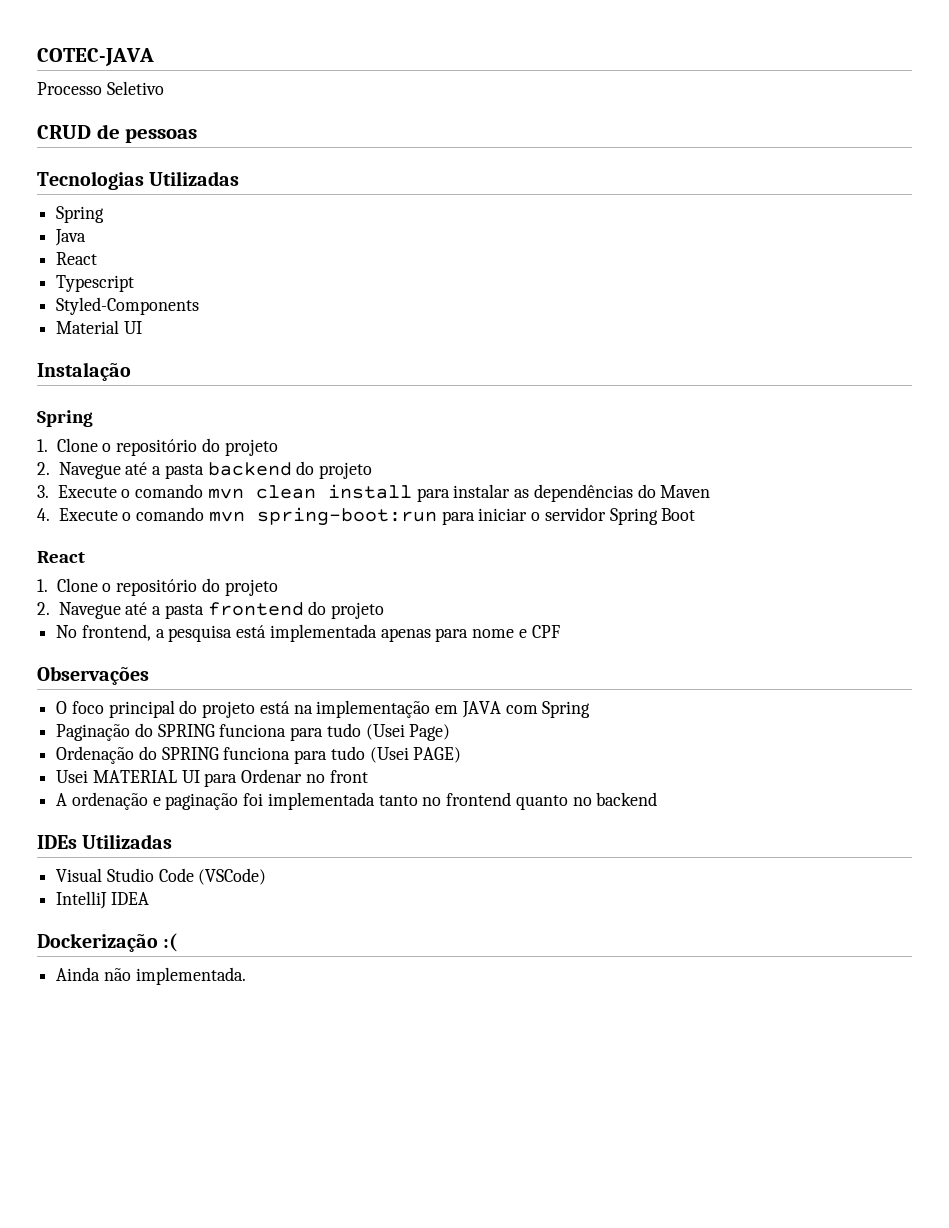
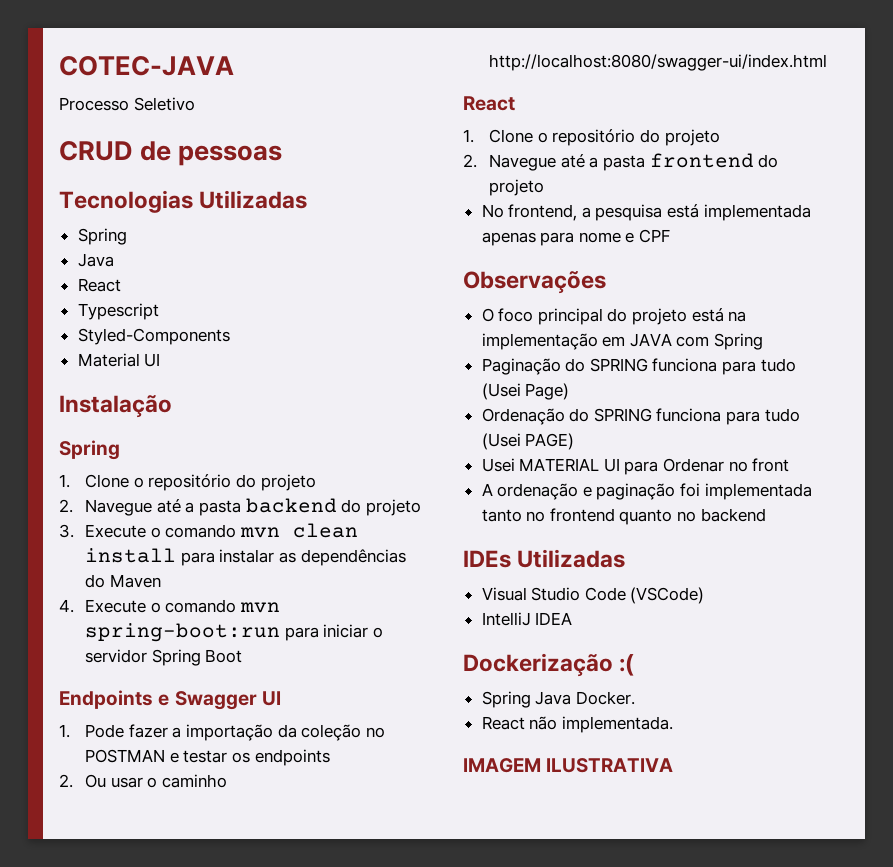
+ Endpoints e Swagger UI
+ 1. Pode fazer a importação da coleção no POSTMAN e testar os endpoints
+ 2. Ou usar o caminho http://localhost:8080/swagger-ui/index.html
- Ainda não implementada.
+ Spring Java Docker.
+ React não implementada.
+ IMAGEM ILUSTRATIVA

